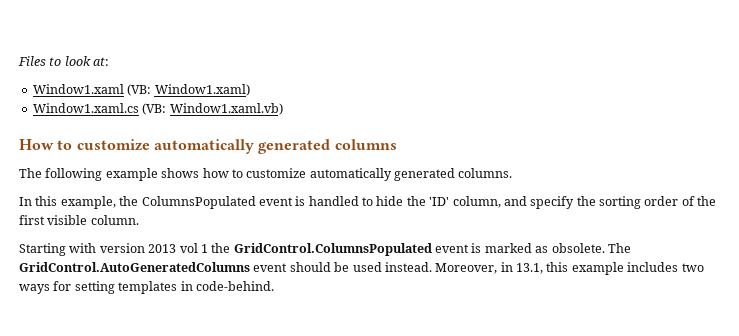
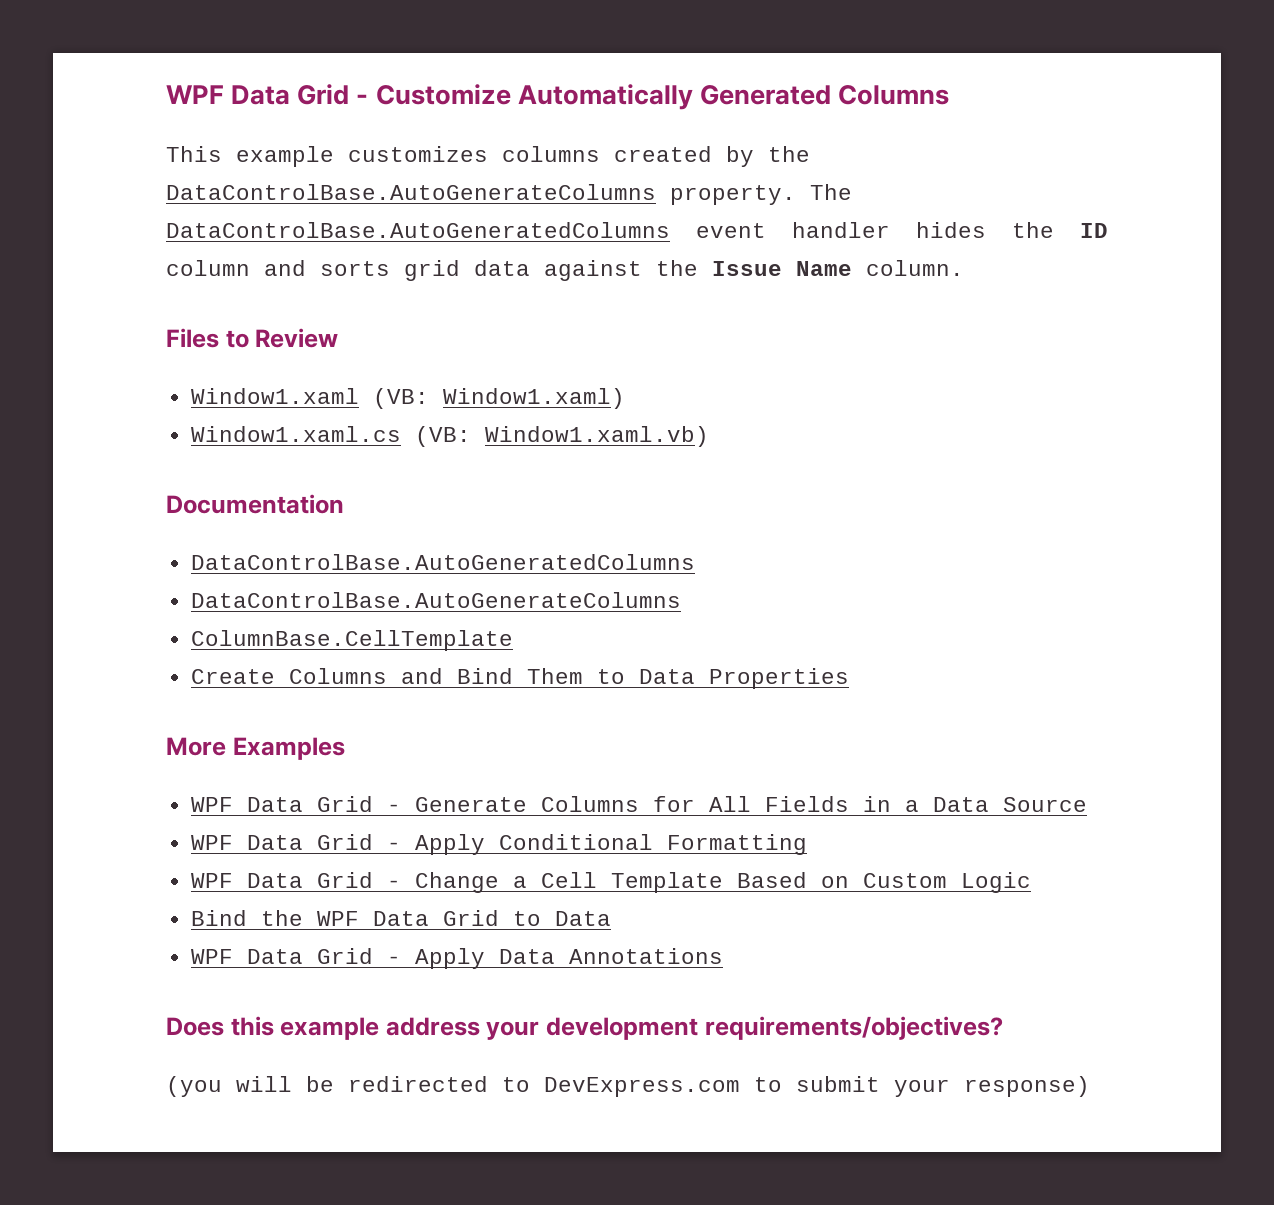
- Files to look at:
+ WPF Data Grid - Customize Automatically Generated Columns
+ This example customizes columns created by the DataControlBase.AutoGenerateColumns property. The DataControlBase.AutoGeneratedColumns event handler hides the ID column and sorts grid data against the Issue Name column.
+ Files to Review
- How to customize automatically generated columns
- The following example shows how to customize automatically generated columns.
- In this example, the ColumnsPopulated event is handled to hide the 'ID' column, and specify the sorting order of the first visible column.
- Starting with version 2013 vol 1 the GridControl.ColumnsPopulated event is marked as obsolete. The GridControl.AutoGeneratedColumns event should be used instead. Moreover, in 13.1, this example includes two ways for setting templates in code-behind.
+ Documentation
+ DataControlBase.AutoGeneratedColumns
+ DataControlBase.AutoGenerateColumns
+ ColumnBase.CellTemplate
+ Create Columns and Bind Them to Data Properties
+ More Examples
+ WPF Data Grid - Generate Columns for All Fields in a Data Source
+ WPF Data Grid - Apply Conditional Formatting
+ WPF Data Grid - Change a Cell Template Based on Custom Logic
+ Bind the WPF Data Grid to Data
+ WPF Data Grid - Apply Data Annotations
+ Does this example address your development requirements/objectives?
+ (you will be redirected to DevExpress.com to submit your response)

